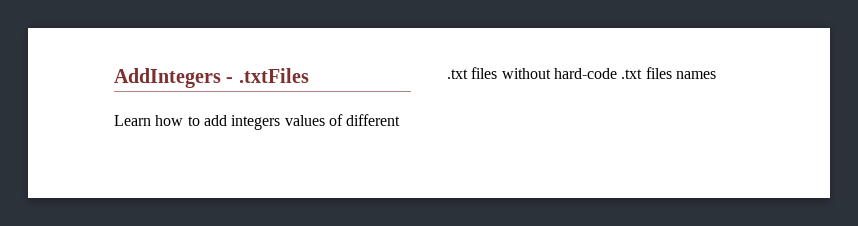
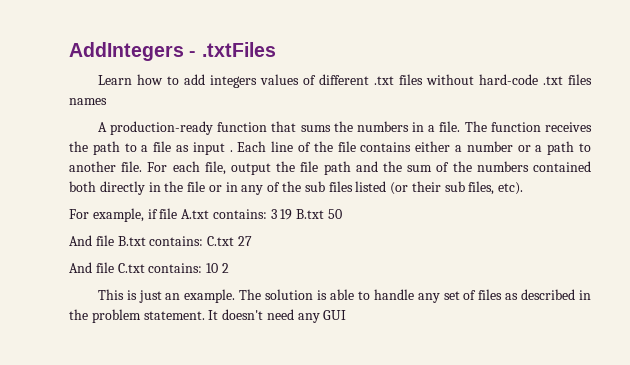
+ A production-ready function that sums the numbers in a file. The function receives the path to a file as input . Each line of the file contains either a number or a path to another file. For each file, output the file path and the sum of the numbers contained both directly in the file or in any of the sub files listed (or their sub files, etc).
+ For example, if file A.txt contains: 3 19 B.txt 50
+ And file B.txt contains: C.txt 27
+ And file C.txt contains: 10 2
+ This is just an example. The solution is able to handle any set of files as described in the problem statement. It doesn't need any GUI

